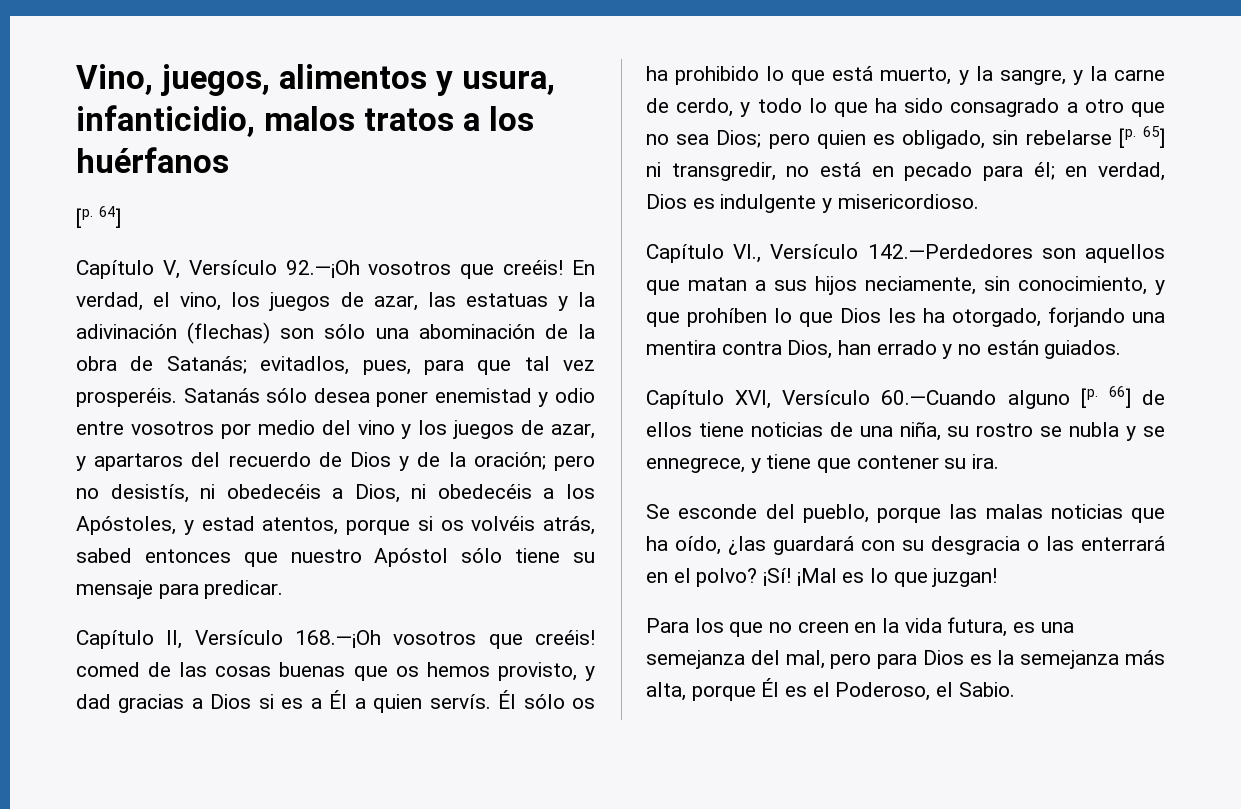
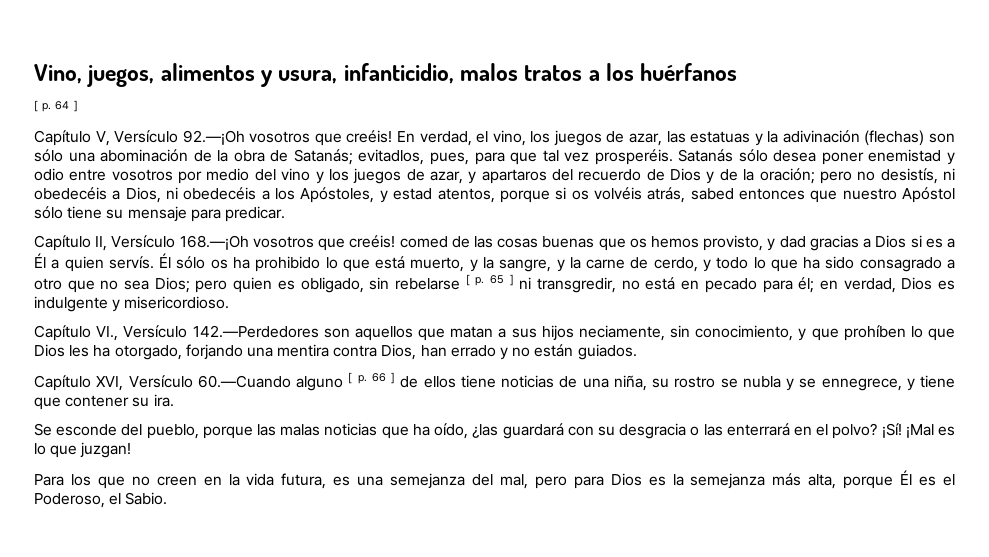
- [p. 64]
+ [ p. 64 ]
- Él sólo os ha prohibido lo que está muerto, y la sangre, y la carne de cerdo, y todo lo que ha sido consagrado a otro que no sea Dios; pero quien es obligado, sin rebelarse [p. 65] ni transgredir, no está en pecado para él; en verdad, Dios es indulgente y misericordioso.
+ Él sólo os ha prohibido lo que está muerto, y la sangre, y la carne de cerdo, y todo lo que ha sido consagrado a otro que no sea Dios; pero quien es obligado, sin rebelarse [ p. 65 ] ni transgredir, no está en pecado para él; en verdad, Dios es indulgente y misericordioso.
- Capítulo XVI, Versículo 60.—Cuando alguno [p. 66] de ellos tiene noticias de una niña, su rostro se nubla y se ennegrece, y tiene que contener su ira.
+ Capítulo XVI, Versículo 60.—Cuando alguno [ p. 66 ] de ellos tiene noticias de una niña, su rostro se nubla y se ennegrece, y tiene que contener su ira.

